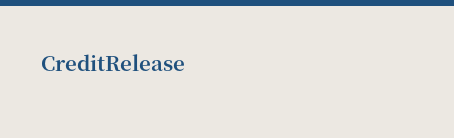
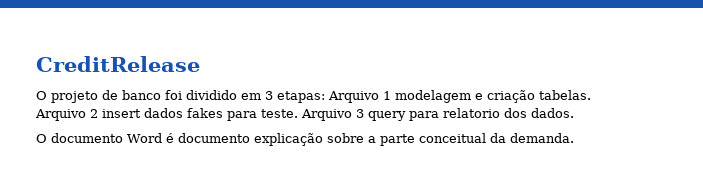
+ O projeto de banco foi dividido em 3 etapas: Arquivo 1 modelagem e criação tabelas. Arquivo 2 insert dados fakes para teste. Arquivo 3 query para relatorio dos dados.
+ O documento Word é documento explicação sobre a parte conceitual da demanda.

